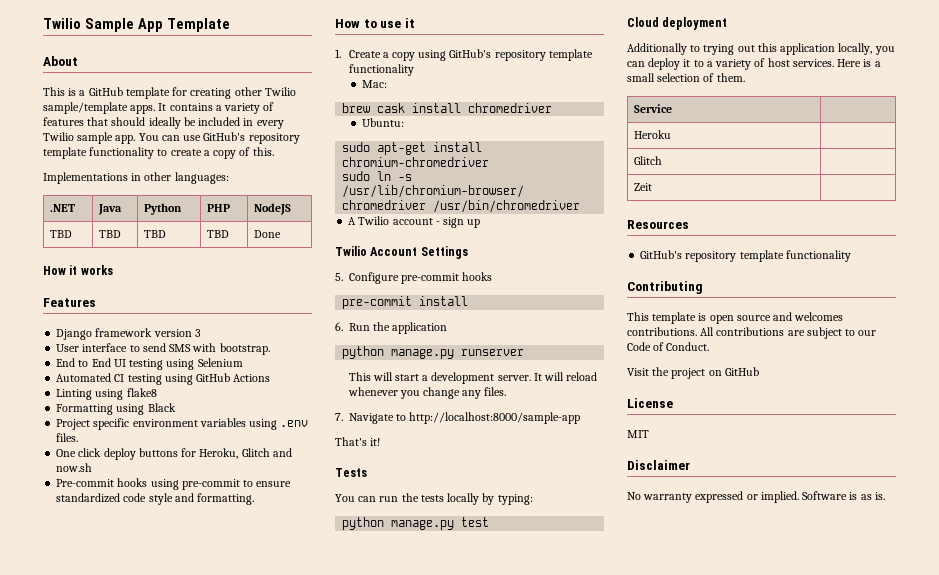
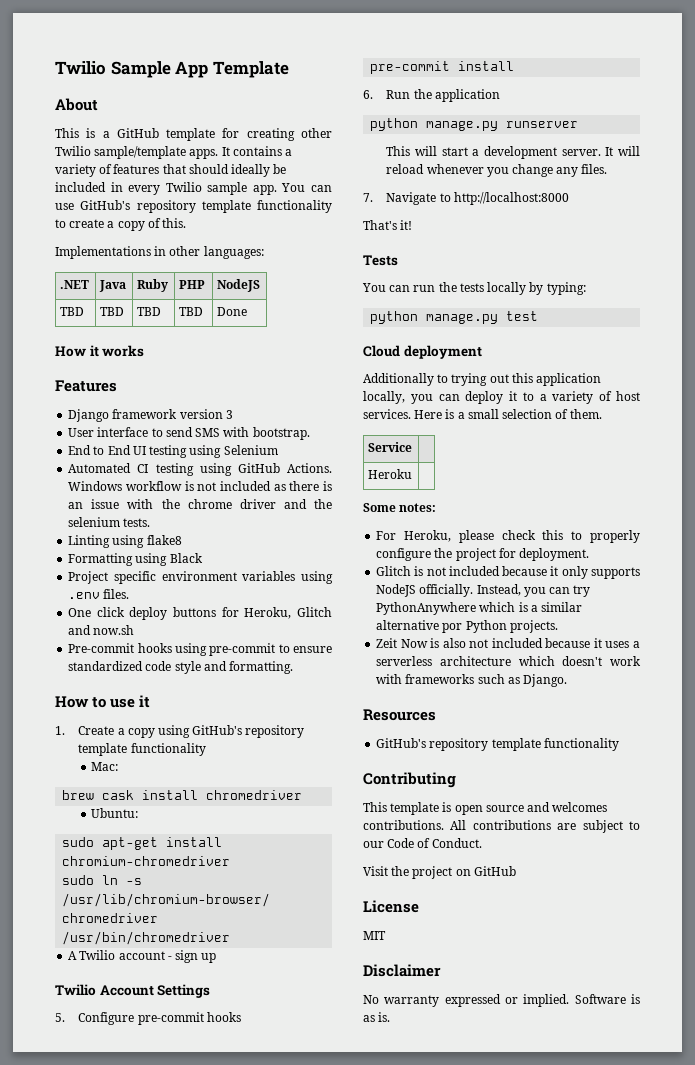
- .NET | Java | Python | PHP | NodeJS
+ .NET | Java | Ruby | PHP | NodeJS
- Automated CI testing using GitHub Actions
+ Automated CI testing using GitHub Actions. Windows workflow is not included as there is an issue with the chrome driver and the selenium tests.
- 7. Navigate to http://localhost:8000/sample-app
+ 7. Navigate to http://localhost:8000
- Glitch |
- Zeit |
+ Some notes:
+ For Heroku, please check this to properly configure the project for deployment.
+ Glitch is not included because it only supports NodeJS officially. Instead, you can try PythonAnywhere which is a similar alternative por Python projects.
+ Zeit Now is also not included because it uses a serverless architecture which doesn't work with frameworks such as Django.

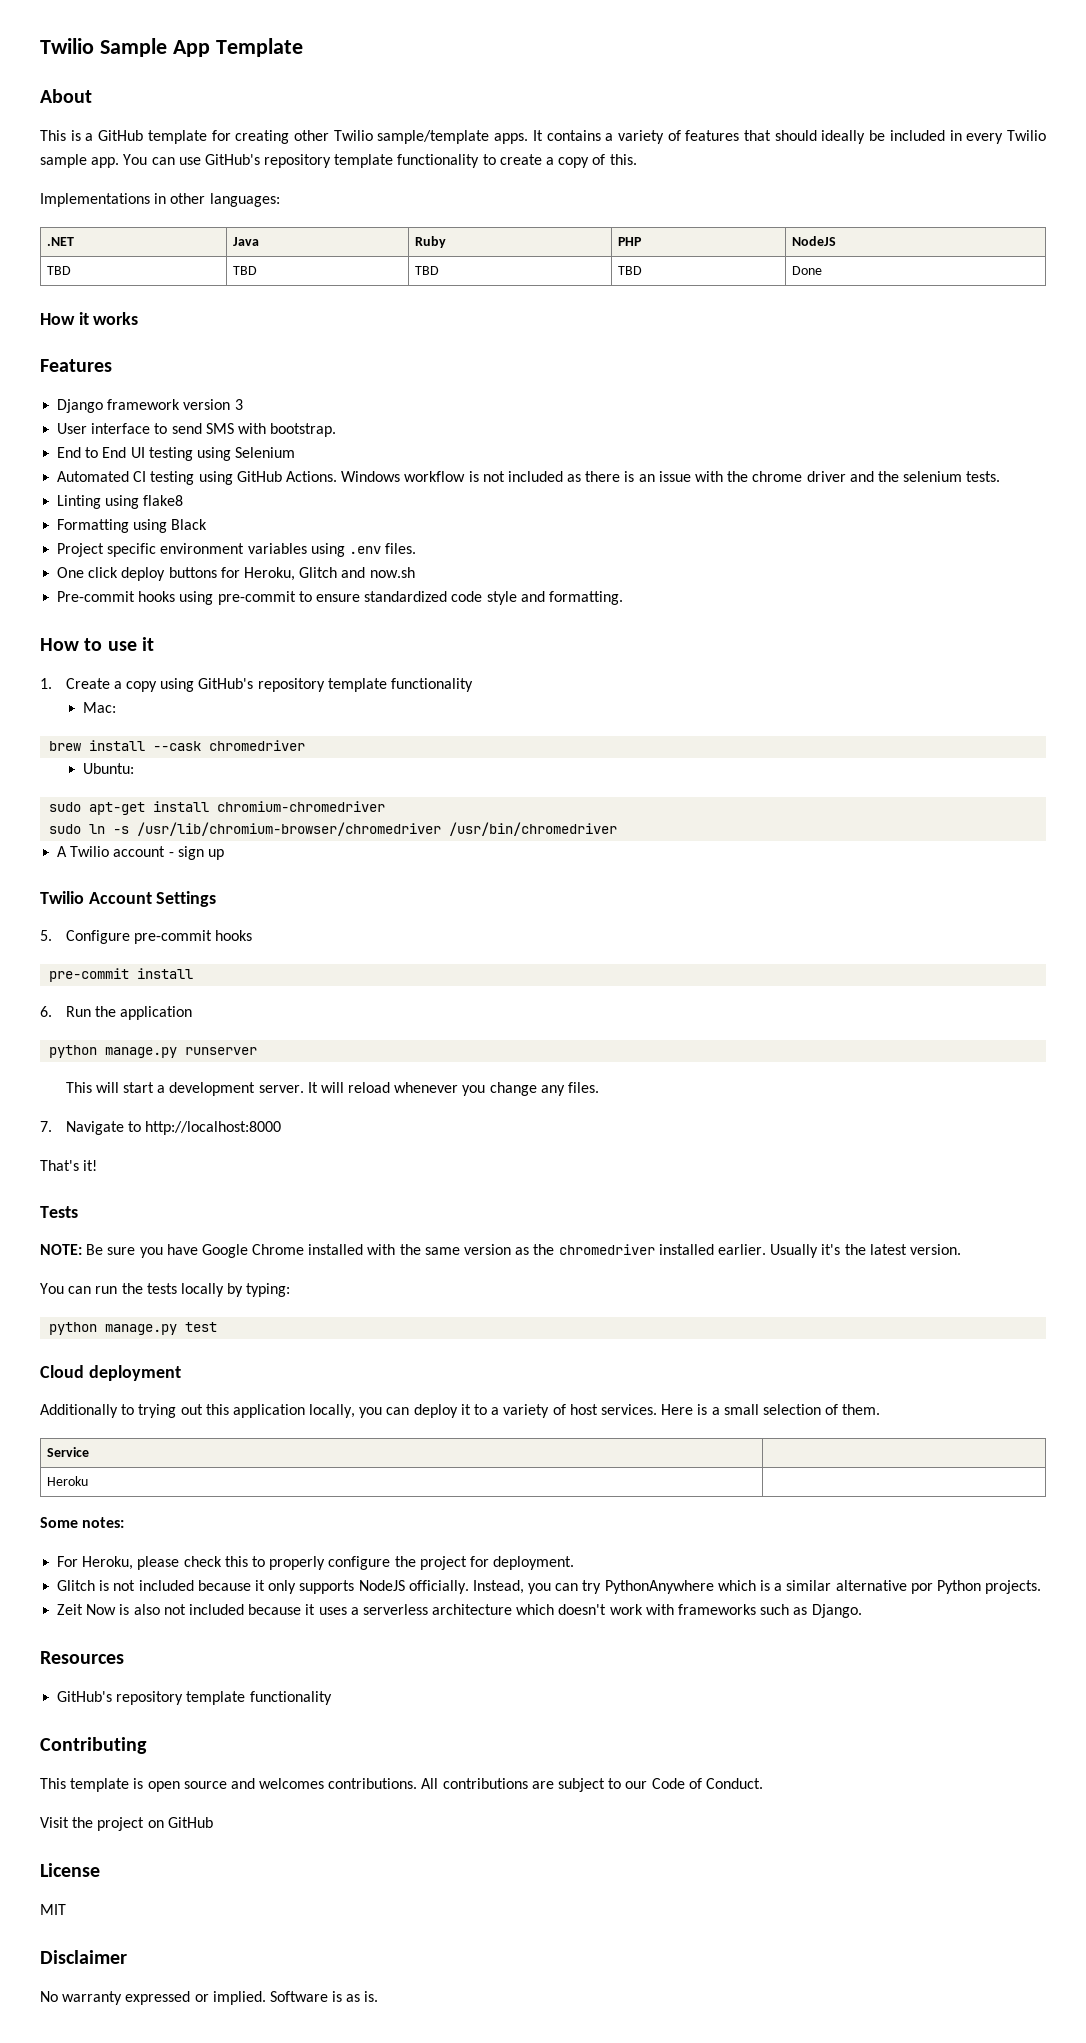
- brew cask install chromedriver
+ brew install --cask chromedriver
+ NOTE: Be sure you have Google Chrome installed with the same version as the chromedriver installed earlier. Usually it's the latest version.

